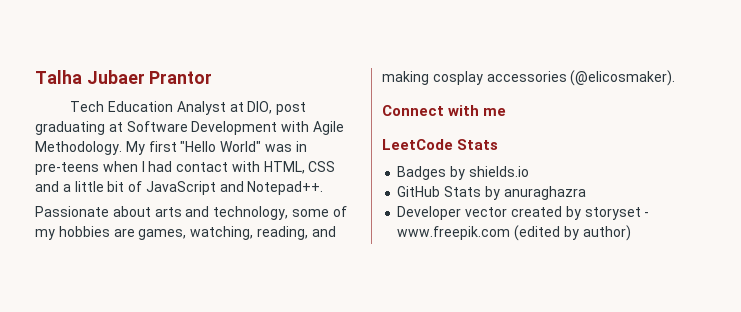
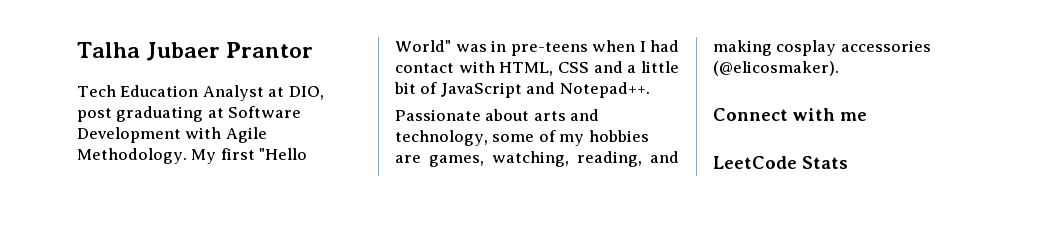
- Badges by shields.io
- GitHub Stats by anuraghazra
- Developer vector created by storyset - www.freepik.com (edited by author)

